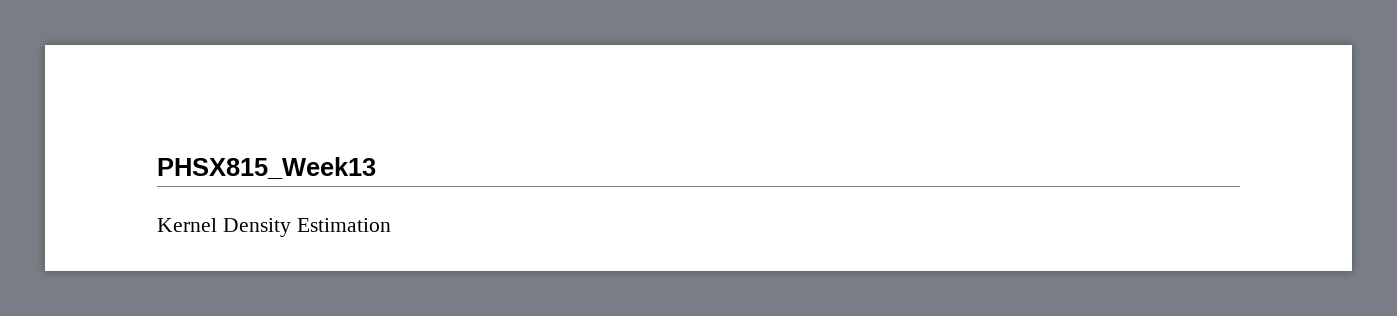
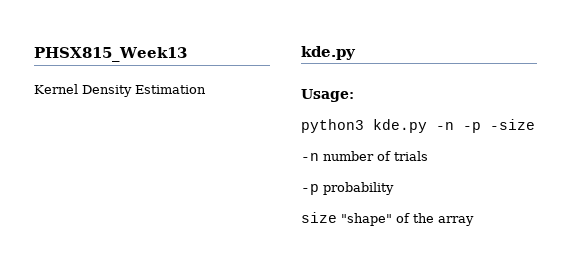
  Kernel Density Estimation
+ kde.py
+ Usage:
+ python3 kde.py -n -p -size
+ -n number of trials
+ -p probability
+ size "shape" of the array

